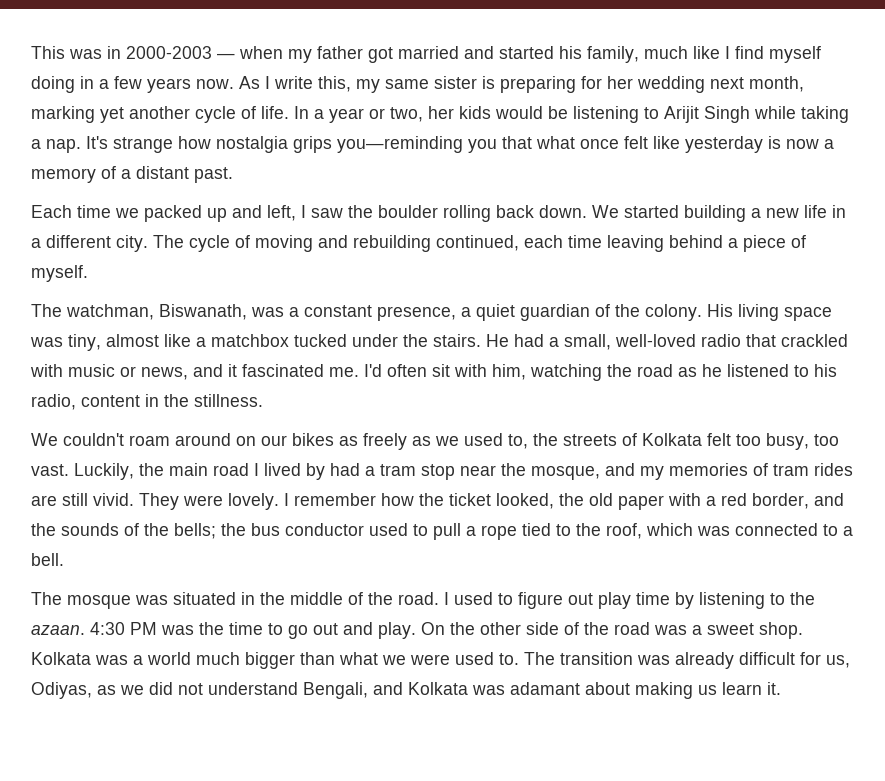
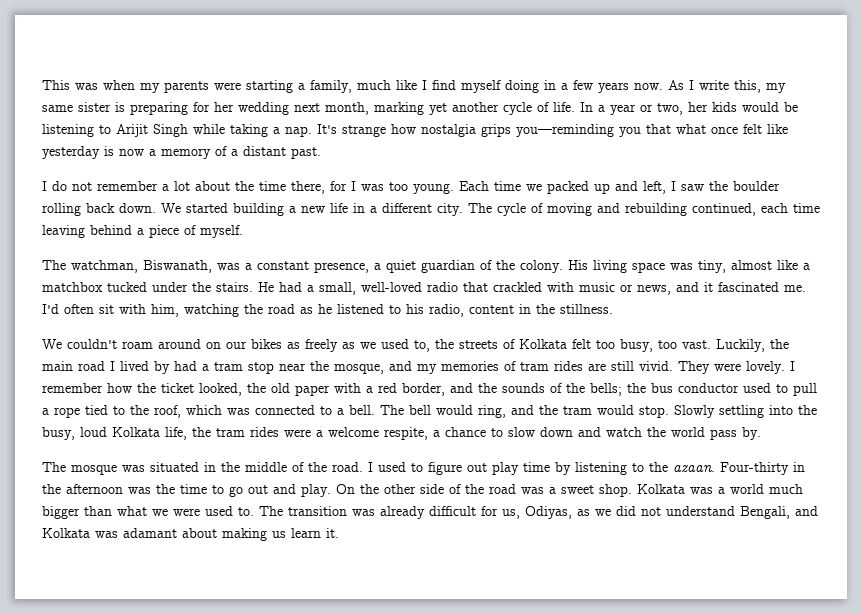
- This was in 2000-2003 — when my father got married and started his family, much like I find myself doing in a few years now.
+ This was when my parents were starting a family, much like I find myself doing in a few years now.
+ I do not remember a lot about the time there, for I was too young.
+ The bell would ring, and the tram would stop. Slowly settling into the busy, loud Kolkata life, the tram rides were a welcome respite, a chance to slow down and watch the world pass by.
- 4:30 PM was the time to go out and play.
+ Four-thirty in the afternoon was the time to go out and play.

